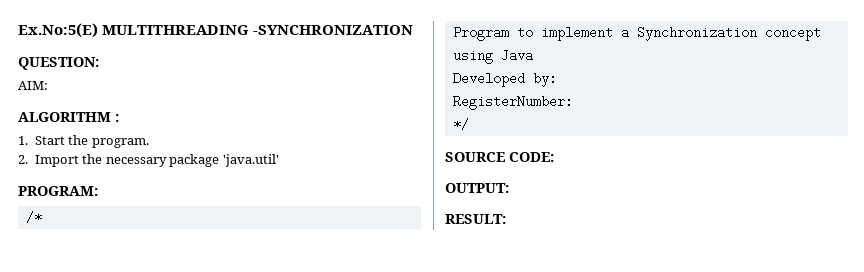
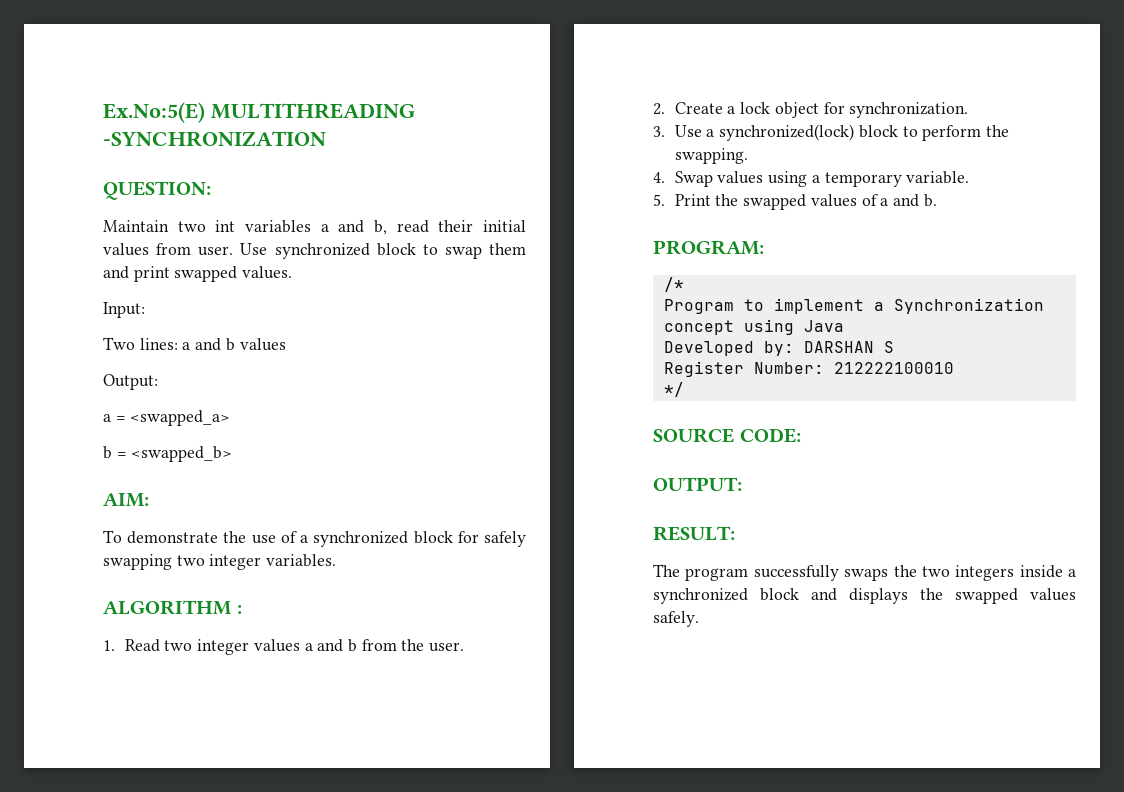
+ Maintain two int variables a and b, read their initial values from user. Use synchronized block to swap them and print swapped values.
+ Input:
+ Two lines: a and b values
+ Output:
+ a = <swapped_a>
+ b = <swapped_b>
  AIM:
+ To demonstrate the use of a synchronized block for safely swapping two integer variables.
  ALGORITHM :
- 1. Start the program.
- 2. Import the necessary package 'java.util'
+ 1. Read two integer values a and b from the user.
+ 2. Create a lock object for synchronization.
+ 3. Use a synchronized(lock) block to perform the swapping.
+ 4. Swap values using a temporary variable.
+ 5. Print the swapped values of a and b.
- Developed by:
- RegisterNumber:
+ Developed by: DARSHAN S
+ Register Number: 212222100010
+ The program successfully swaps the two integers inside a synchronized block and displays the swapped values safely.

